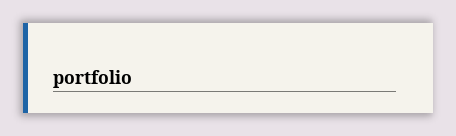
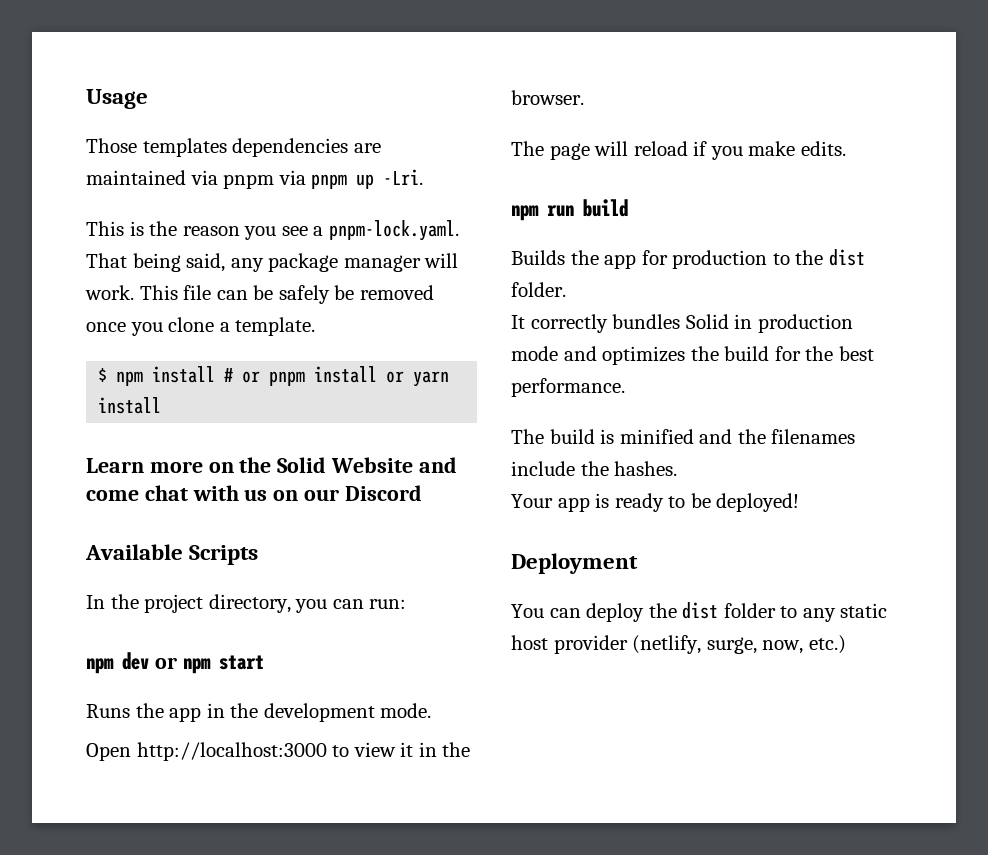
- portfolio
+ Usage
+ Those templates dependencies are maintained via pnpm via pnpm up -Lri.
+ This is the reason you see a pnpm-lock.yaml. That being said, any package manager will work. This file can be safely be removed once you clone a template.
+ $ npm install # or pnpm install or yarn install
+ Learn more on the Solid Website and come chat with us on our Discord
+ Available Scripts
+ In the project directory, you can run:
+ npm dev or npm start
+ Runs the app in the development mode.
+ Open http://localhost:3000 to view it in the browser.
+ The page will reload if you make edits.
+ npm run build
+ Builds the app for production to the dist folder.
+ It correctly bundles Solid in production mode and optimizes the build for the best performance.
+ The build is minified and the filenames include the hashes.
+ Your app is ready to be deployed!
+ Deployment
+ You can deploy the dist folder to any static host provider (netlify, surge, now, etc.)

